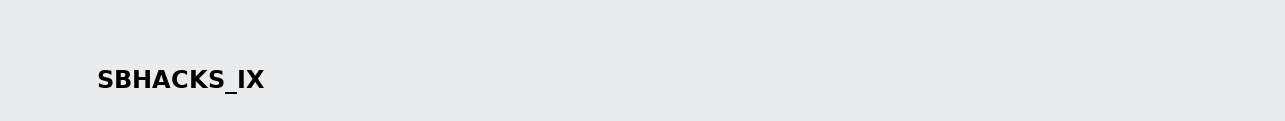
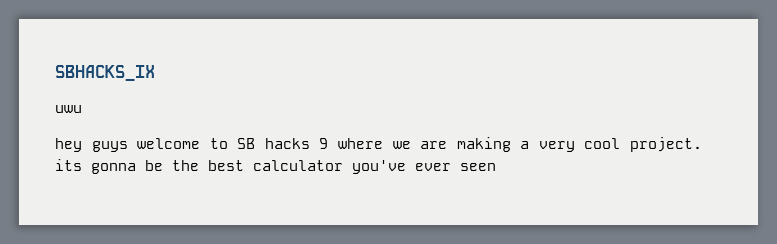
+ uwu
+ hey guys welcome to SB hacks 9 where we are making a very cool project. its gonna be the best calculator you've ever seen

